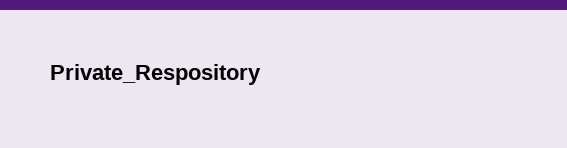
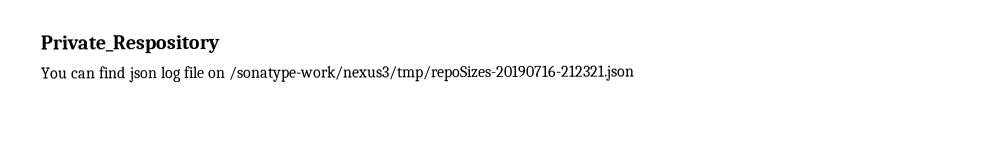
+ You can find json log file on /sonatype-work/nexus3/tmp/repoSizes-20190716-212321.json

